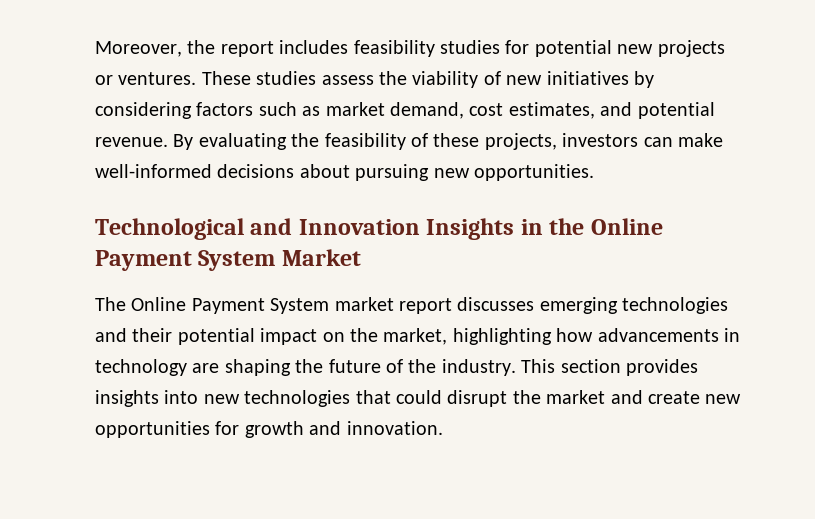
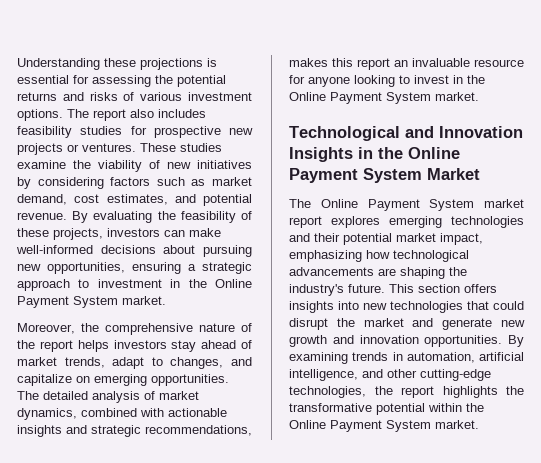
- Moreover, the report includes feasibility studies for potential new projects or ventures.
+ Understanding these projections is essential for assessing the potential returns and risks of various investment options. The report also includes feasibility studies for prospective new projects or ventures.
- These studies assess the viability of new initiatives by considering factors such as market demand, cost estimates, and potential revenue.
+ These studies examine the viability of new initiatives by considering factors such as market demand, cost estimates, and potential revenue.
- By evaluating the feasibility of these projects, investors can make well-informed decisions about pursuing new opportunities.
+ By evaluating the feasibility of these projects, investors can make well-informed decisions about pursuing new opportunities, ensuring a strategic approach to investment in the Online Payment System market.
+ Moreover, the comprehensive nature of the report helps investors stay ahead of market trends, adapt to changes, and capitalize on emerging opportunities. The detailed analysis of market dynamics, combined with actionable insights and strategic recommendations, makes this report an invaluable resource for anyone looking to invest in the Online Payment System market.
- The Online Payment System market report discusses emerging technologies and their potential impact on the market, highlighting how advancements in technology are shaping the future of the industry.
+ The Online Payment System market report explores emerging technologies and their potential market impact, emphasizing how technological advancements are shaping the industry's future.
- This section provides insights into new technologies that could disrupt the market and create new opportunities for growth and innovation.
+ This section offers insights into new technologies that could disrupt the market and generate new growth and innovation opportunities. By examining trends in automation, artificial intelligence, and other cutting-edge technologies, the report highlights the transformative potential within the Online Payment System market.

